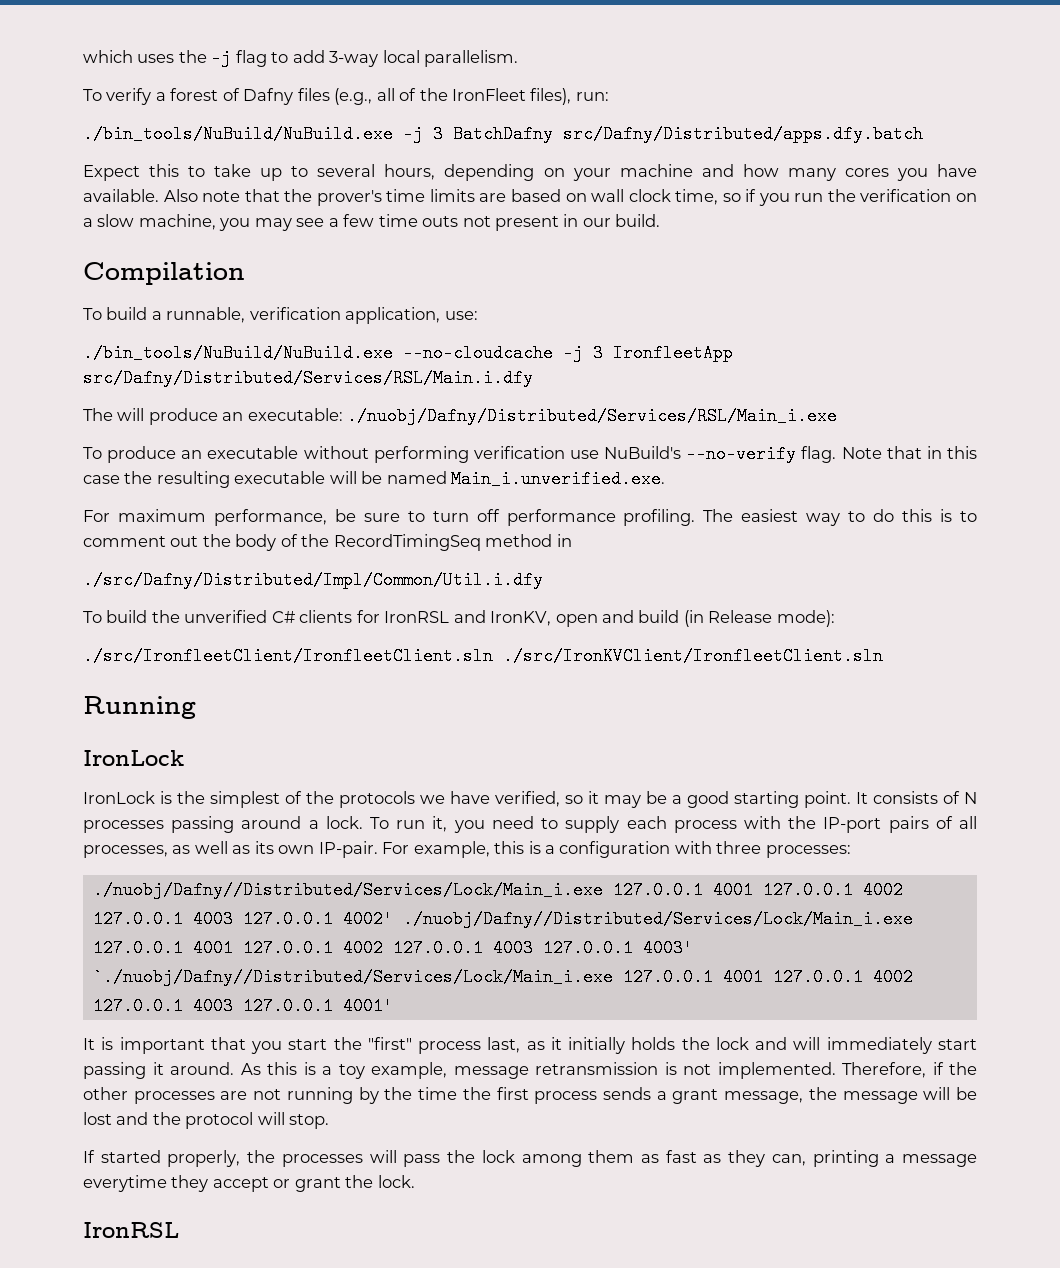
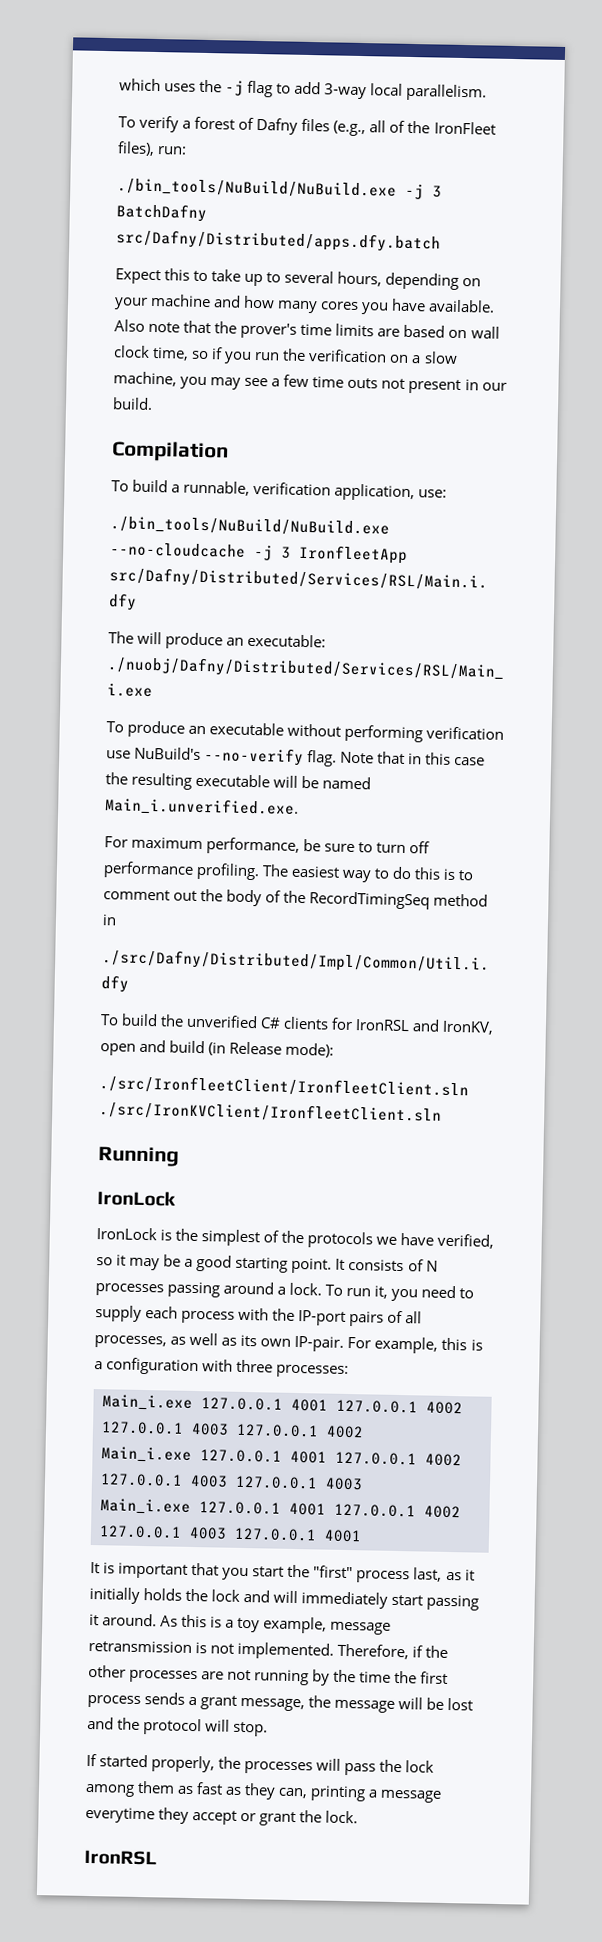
- ./nuobj/Dafny//Distributed/Services/Lock/Main_i.exe 127.0.0.1 4001 127.0.0.1 4002 127.0.0.1 4003 127.0.0.1 4002' ./nuobj/Dafny//Distributed/Services/Lock/Main_i.exe 127.0.0.1 4001 127.0.0.1 4002 127.0.0.1 4003 127.0.0.1 4003' `./nuobj/Dafny//Distributed/Services/Lock/Main_i.exe 127.0.0.1 4001 127.0.0.1 4002 127.0.0.1 4003 127.0.0.1 4001'
+ Main_i.exe 127.0.0.1 4001 127.0.0.1 4002 127.0.0.1 4003 127.0.0.1 4002
+ Main_i.exe 127.0.0.1 4001 127.0.0.1 4002 127.0.0.1 4003 127.0.0.1 4003
+ Main_i.exe 127.0.0.1 4001 127.0.0.1 4002 127.0.0.1 4003 127.0.0.1 4001

